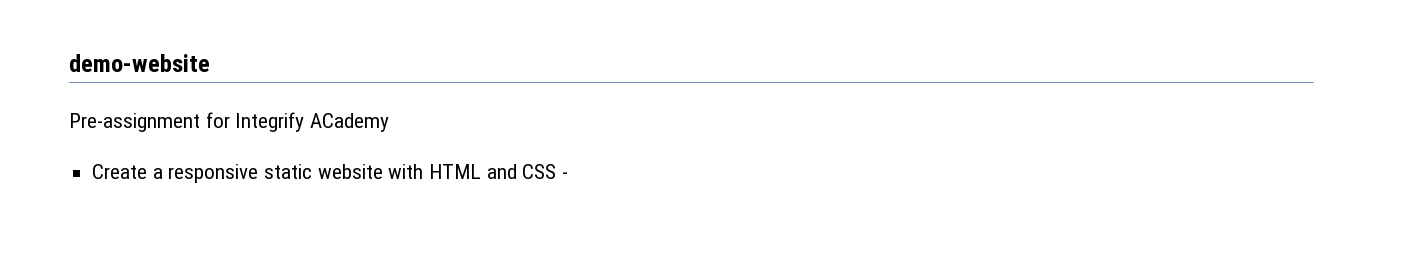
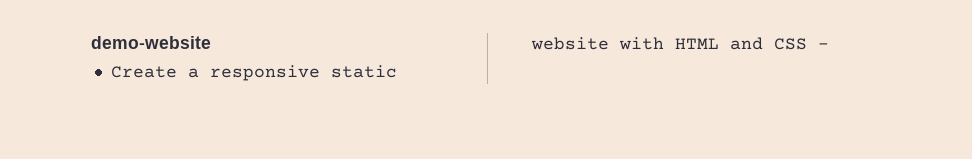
- Pre-assignment for Integrify ACademy

